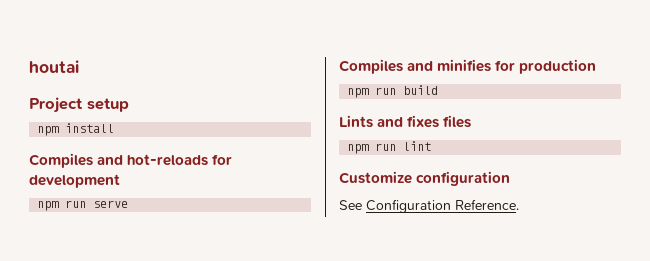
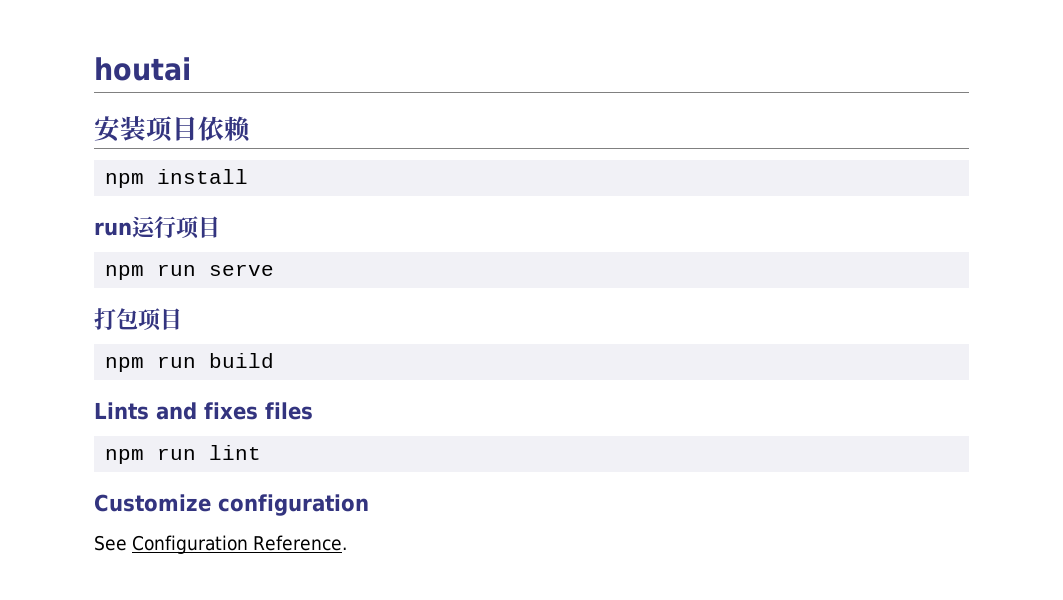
- Project setup
+ 安装项目依赖
- Compiles and hot-reloads for development
+ run运行项目
  npm run serve
- Compiles and minifies for production
+ 打包项目

